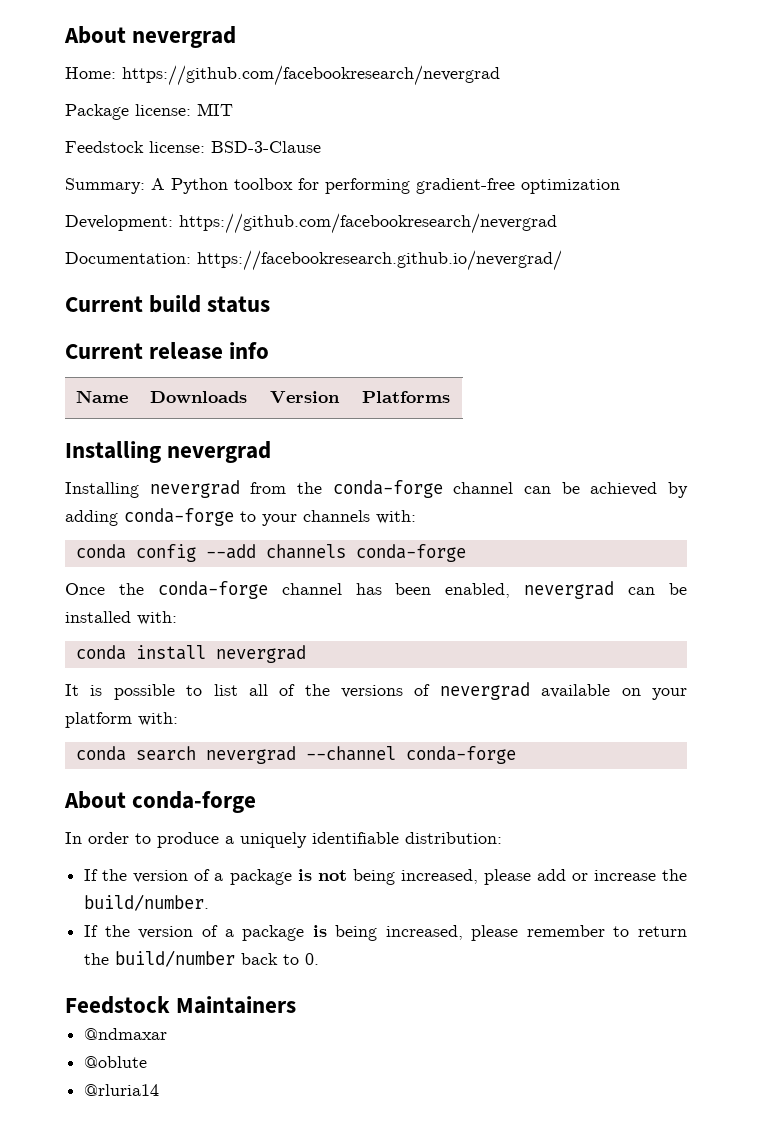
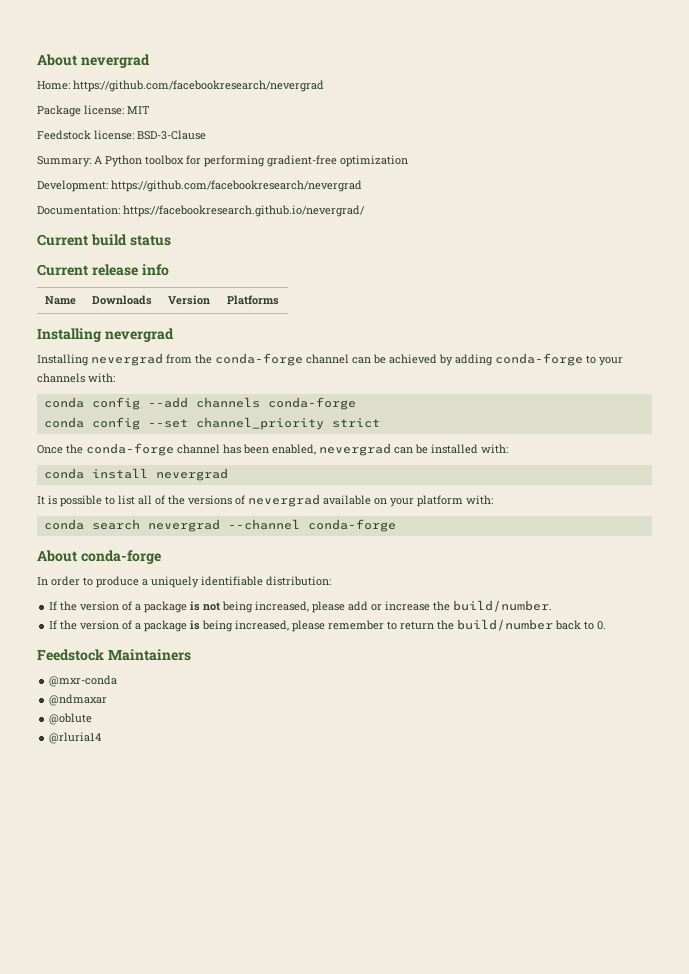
+ conda config --set channel_priority strict
+ @mxr-conda

